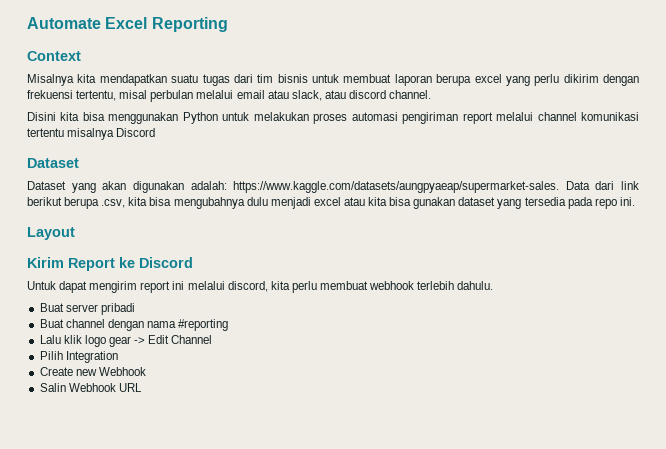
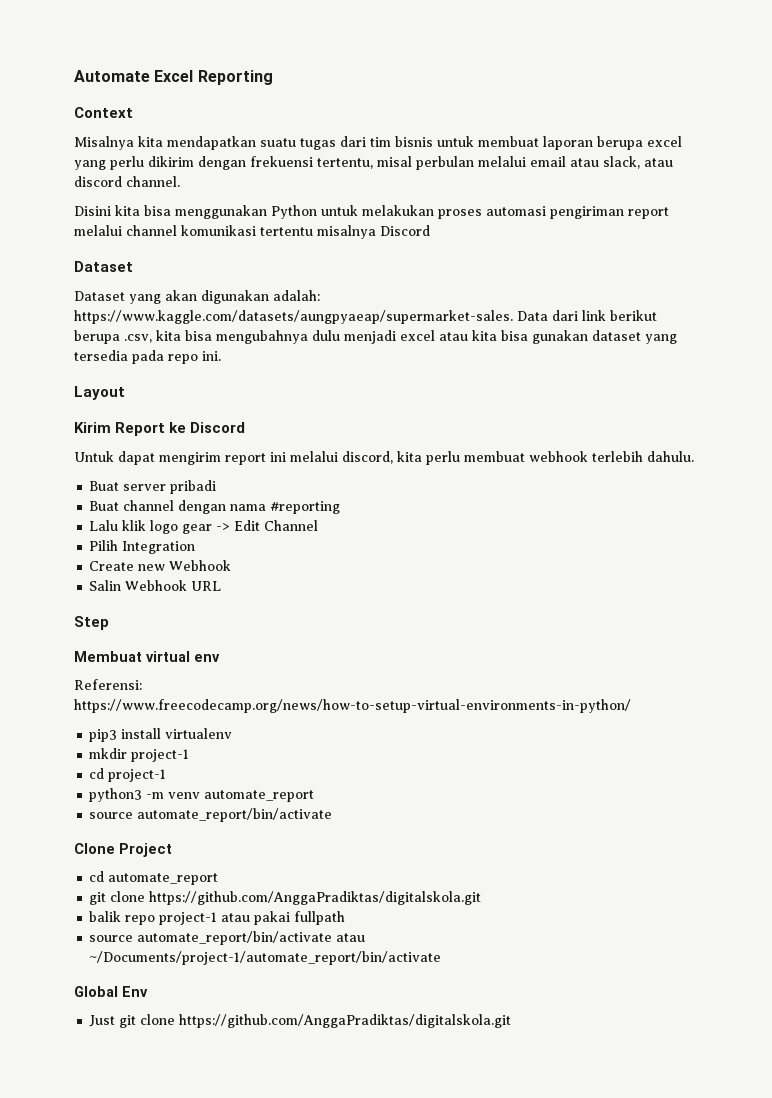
+ Step
+ Membuat virtual env
+ Referensi: https://www.freecodecamp.org/news/how-to-setup-virtual-environments-in-python/
+ pip3 install virtualenv
+ mkdir project-1
+ cd project-1
+ python3 -m venv automate_report
+ source automate_report/bin/activate
+ Clone Project
+ cd automate_report
+ git clone https://github.com/AnggaPradiktas/digitalskola.git
+ balik repo project-1 atau pakai fullpath
+ source automate_report/bin/activate atau ~/Documents/project-1/automate_report/bin/activate
+ Global Env
+ Just git clone https://github.com/AnggaPradiktas/digitalskola.git

